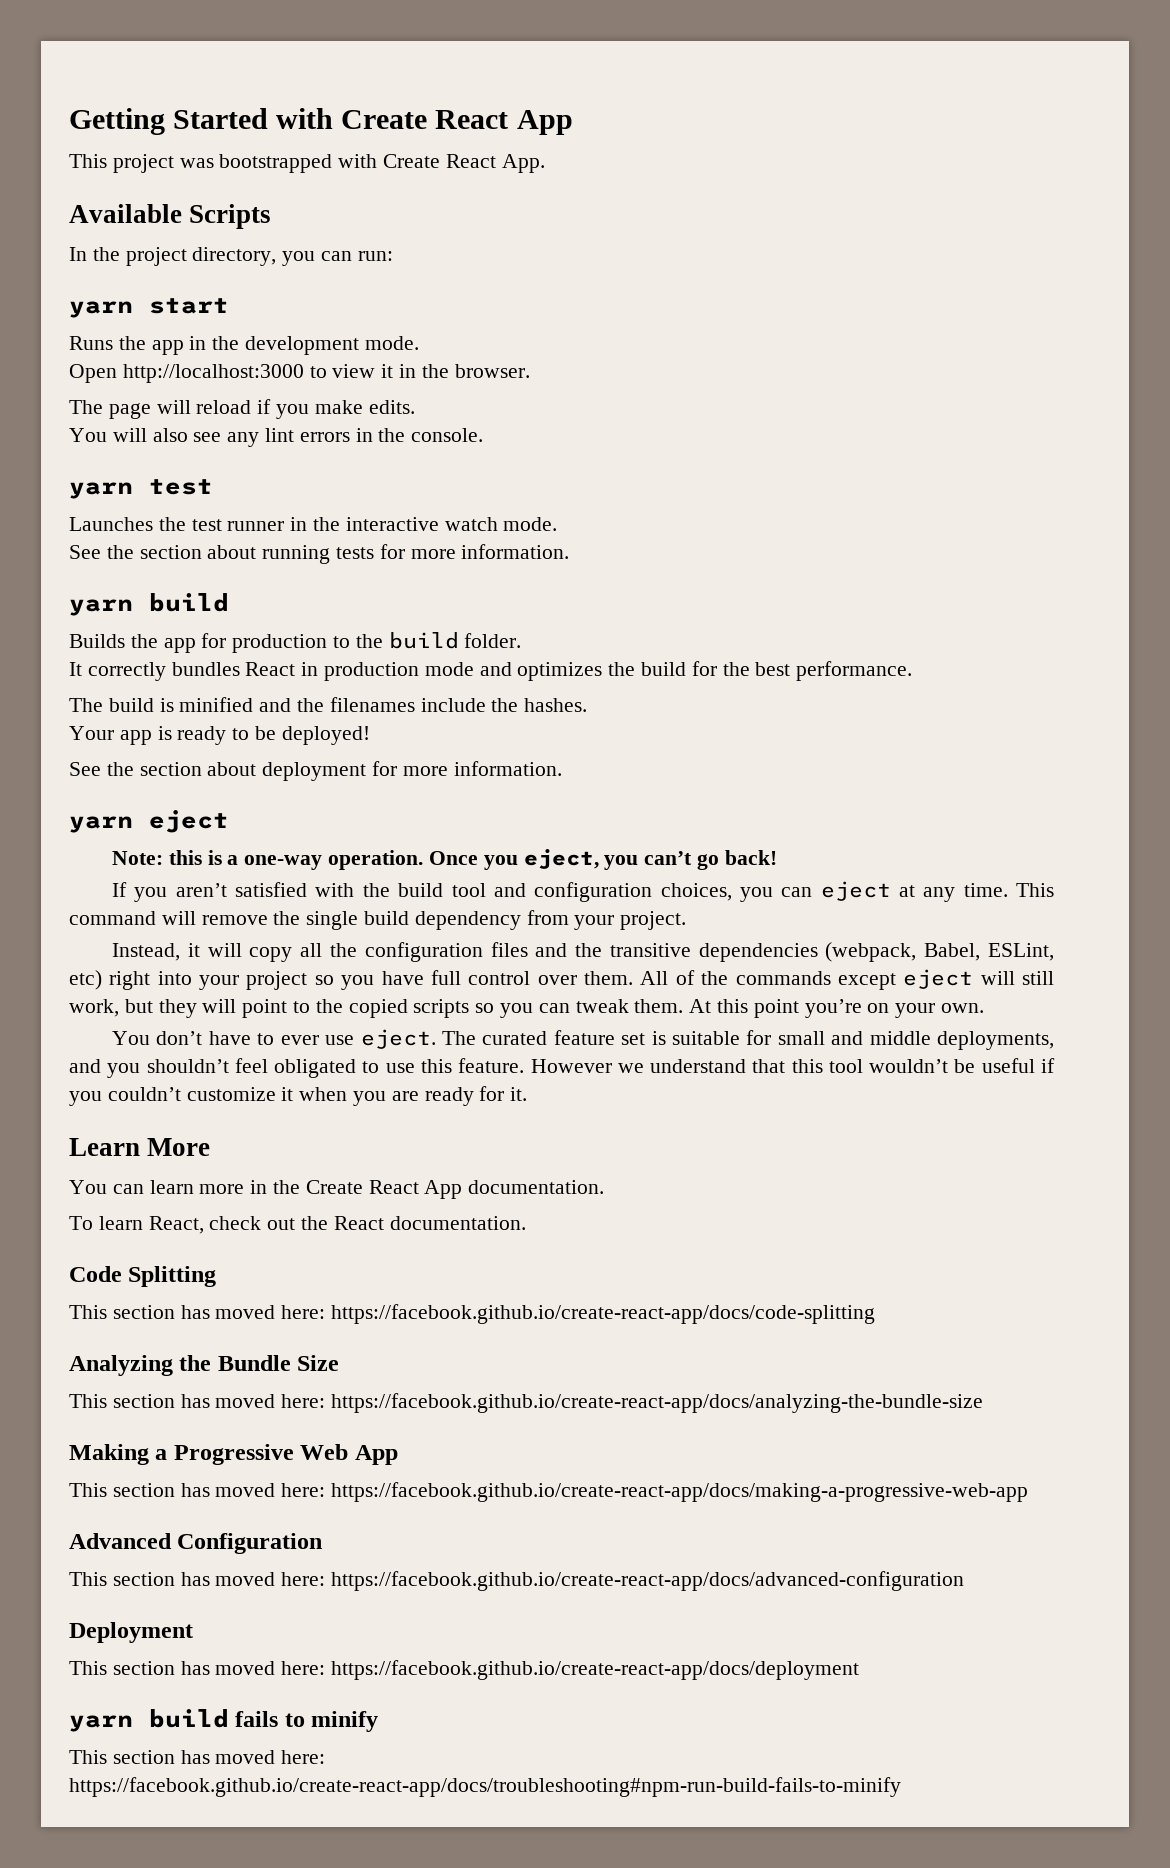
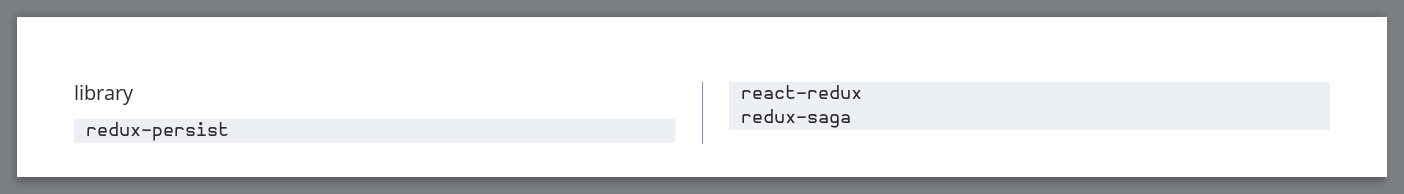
- Getting Started with Create React App
- This project was bootstrapped with Create React App.
- Available Scripts
- In the project directory, you can run:
- yarn start
- Runs the app in the development mode.
- Open http://localhost:3000 to view it in the browser.
- The page will reload if you make edits.
- You will also see any lint errors in the console.
- yarn test
- Launches the test runner in the interactive watch mode.
- See the section about running tests for more information.
- yarn build
- Builds the app for production to the build folder.
- It correctly bundles React in production mode and optimizes the build for the best performance.
- The build is minified and the filenames include the hashes.
- Your app is ready to be deployed!
- See the section about deployment for more information.
- yarn eject
- Note: this is a one-way operation. Once you eject, you can’t go back!
- If you aren’t satisfied with the build tool and configuration choices, you can eject at any time. This command will remove the single build dependency from your project.
- Instead, it will copy all the configuration files and the transitive dependencies (webpack, Babel, ESLint, etc) right into your project so you have full control over them. All of the commands except eject will still work, but they will point to the copied scripts so you can tweak them. At this point you’re on your own.
- You don’t have to ever use eject. The curated feature set is suitable for small and middle deployments, and you shouldn’t feel obligated to use this feature. However we understand that this tool wouldn’t be useful if you couldn’t customize it when you are ready for it.
- Learn More
- You can learn more in the Create React App documentation.
- To learn React, check out the React documentation.
- Code Splitting
- This section has moved here: https://facebook.github.io/create-react-app/docs/code-splitting
- Analyzing the Bundle Size
- This section has moved here: https://facebook.github.io/create-react-app/docs/analyzing-the-bundle-size
- Making a Progressive Web App
- This section has moved here: https://facebook.github.io/create-react-app/docs/making-a-progressive-web-app
- Advanced Configuration
- This section has moved here: https://facebook.github.io/create-react-app/docs/advanced-configuration
- Deployment
- This section has moved here: https://facebook.github.io/create-react-app/docs/deployment
- yarn build fails to minify
- This section has moved here: https://facebook.github.io/create-react-app/docs/troubleshooting#npm-run-build-fails-to-minify
+ library
+ redux-persist
+ react-redux
+ redux-saga

